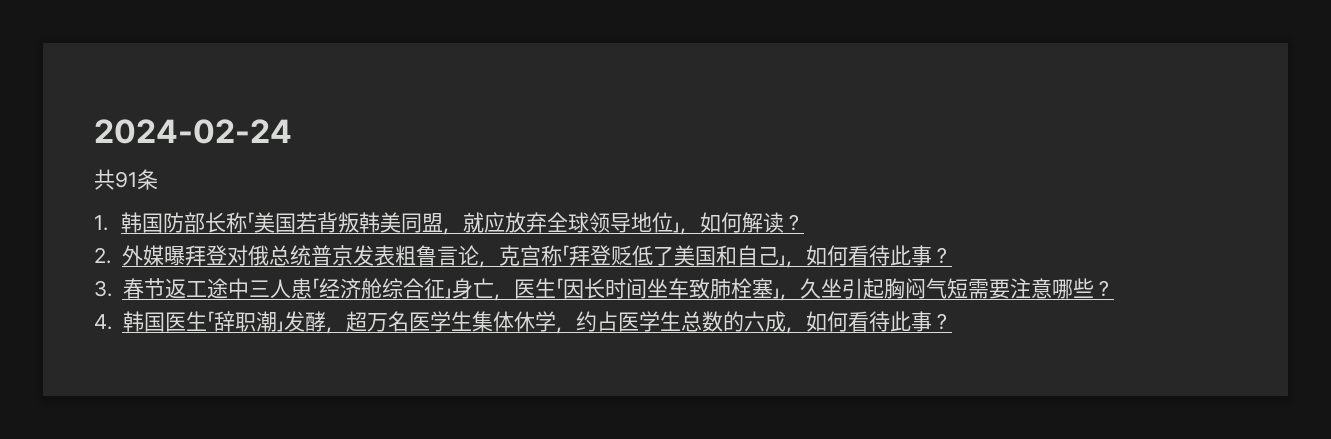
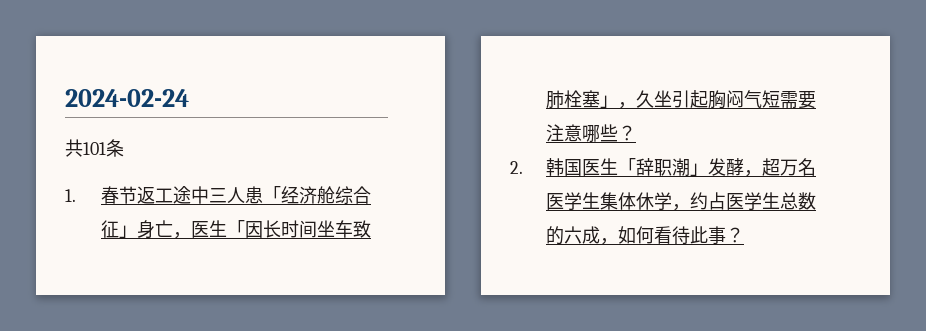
- 共91条
+ 共101条
- 1.韩国防部长称「美国若背叛韩美同盟，就应放弃全球领导地位」，如何解读？
- 2.外媒曝拜登对俄总统普京发表粗鲁言论，克宫称「拜登贬低了美国和自己」，如何看待此事？
- 3.春节返工途中三人患「经济舱综合征」身亡，医生「因长时间坐车致肺栓塞」，久坐引起胸闷气短需要注意哪些？
+ 1.春节返工途中三人患「经济舱综合征」身亡，医生「因长时间坐车致肺栓塞」，久坐引起胸闷气短需要注意哪些？
- 4.韩国医生「辞职潮」发酵，超万名医学生集体休学，约占医学生总数的六成，如何看待此事？
+ 2.韩国医生「辞职潮」发酵，超万名医学生集体休学，约占医学生总数的六成，如何看待此事？

